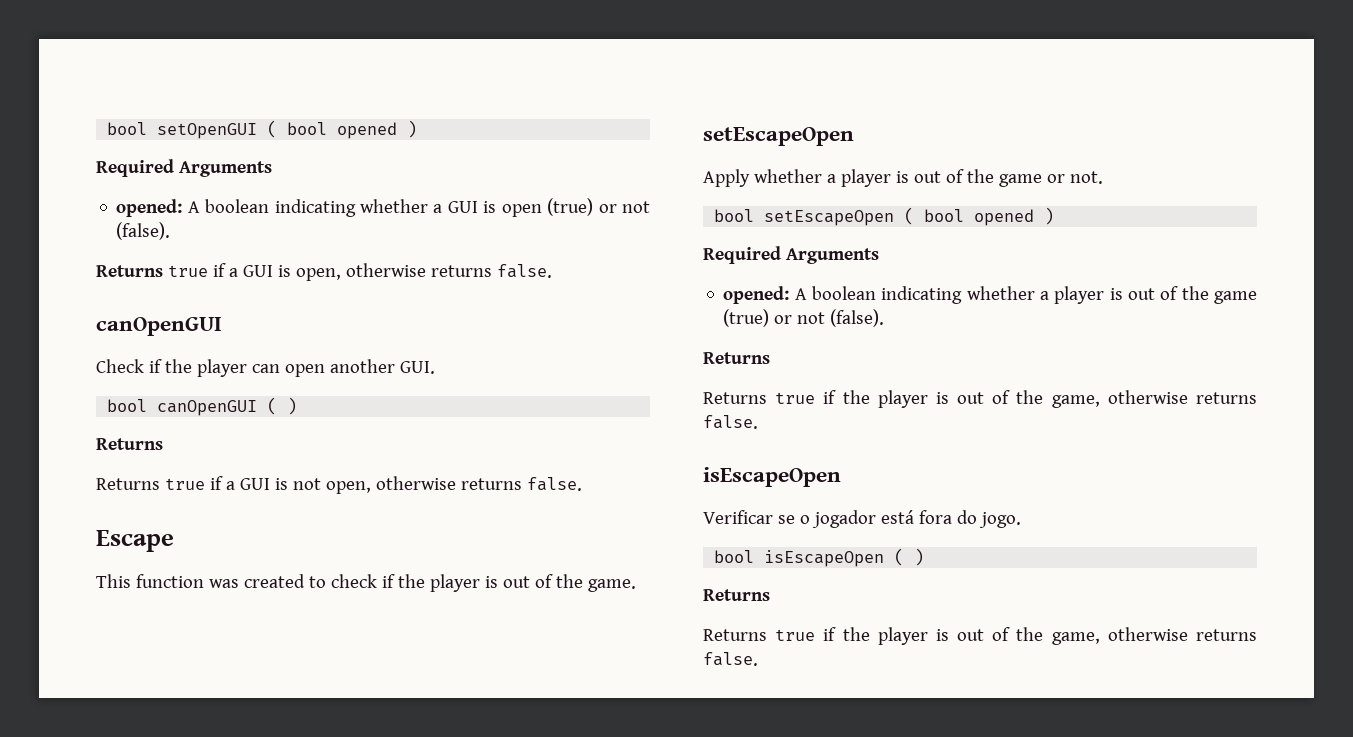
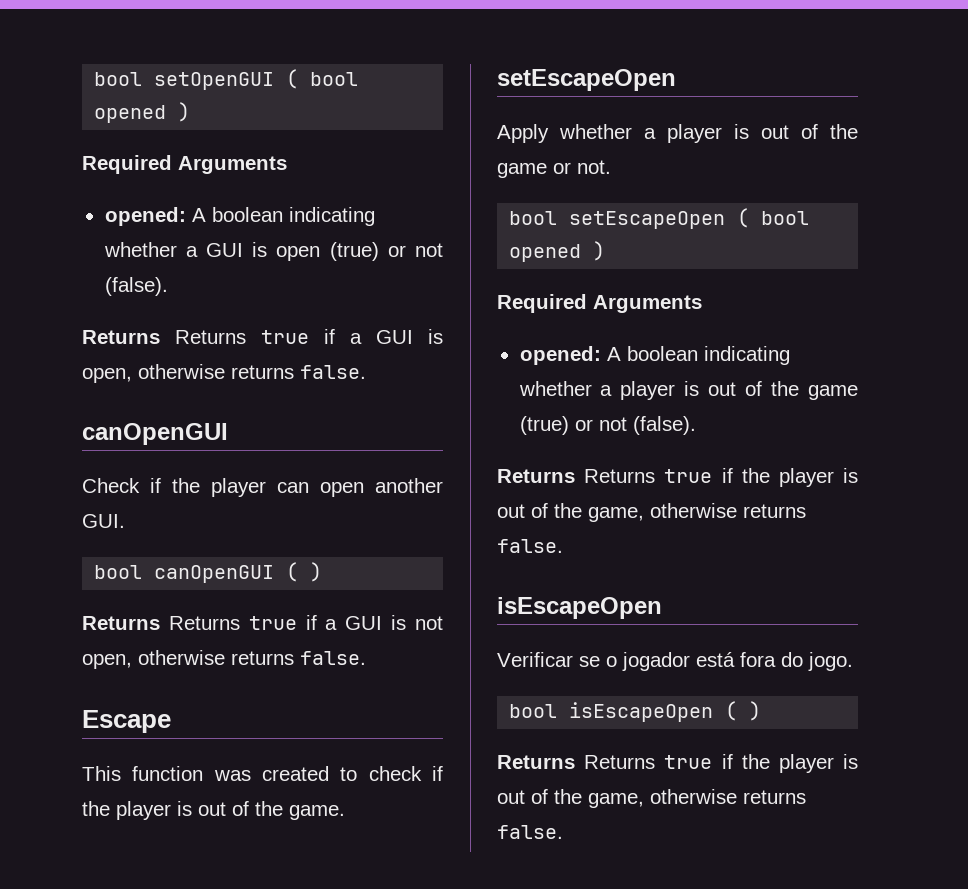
- Returns true if a GUI is open, otherwise returns false.
+ Returns Returns true if a GUI is open, otherwise returns false.
  bool canOpenGUI ( )
- Returns
- Returns true if a GUI is not open, otherwise returns false.
+ Returns Returns true if a GUI is not open, otherwise returns false.
  opened: A boolean indicating whether a player is out of the game (true) or not (false).
- Returns
- Returns true if the player is out of the game, otherwise returns false.
+ Returns Returns true if the player is out of the game, otherwise returns false.
  bool isEscapeOpen ( )
- Returns
- Returns true if the player is out of the game, otherwise returns false.
+ Returns Returns true if the player is out of the game, otherwise returns false.

